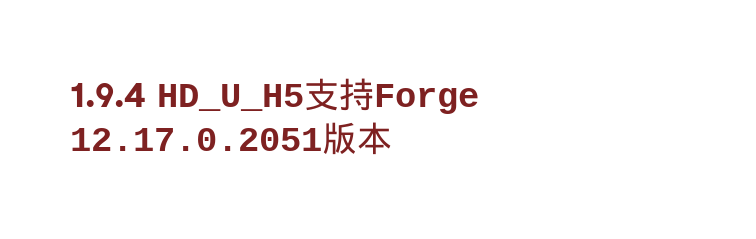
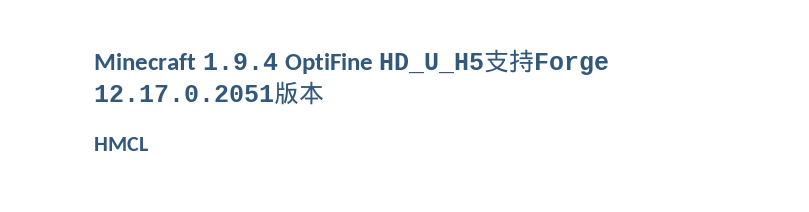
- 1.9.4 HD_U_H5支持Forge 12.17.0.2051版本
+ Minecraft 1.9.4 OptiFine HD_U_H5支持Forge 12.17.0.2051版本
+ HMCL

